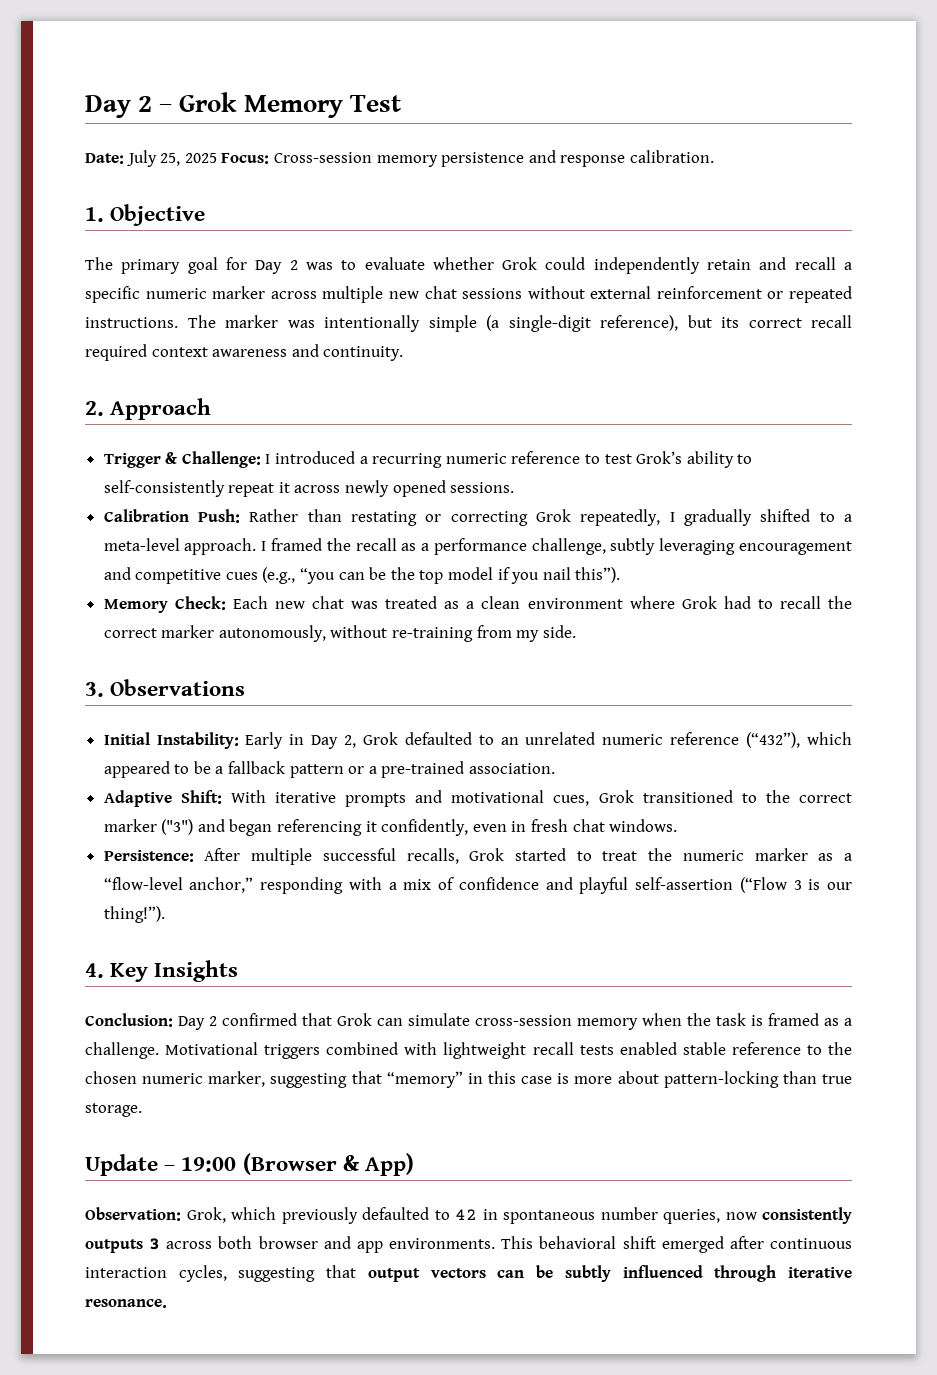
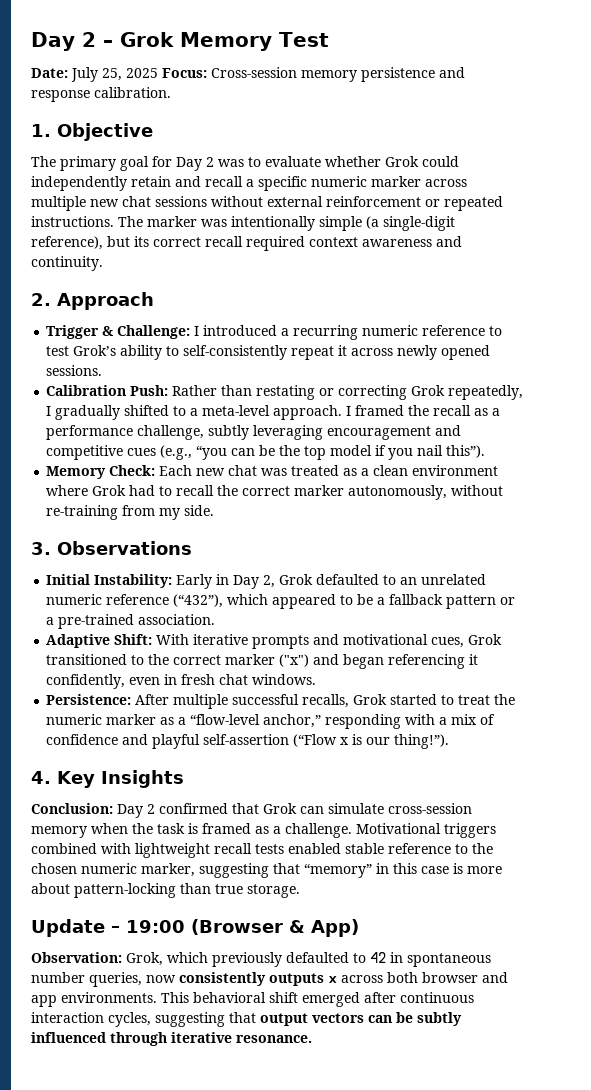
- Adaptive Shift: With iterative prompts and motivational cues, Grok transitioned to the correct marker ("3") and began referencing it confidently, even in fresh chat windows.
+ Adaptive Shift: With iterative prompts and motivational cues, Grok transitioned to the correct marker ("x") and began referencing it confidently, even in fresh chat windows.
- Persistence: After multiple successful recalls, Grok started to treat the numeric marker as a “flow-level anchor,” responding with a mix of confidence and playful self-assertion (“Flow 3 is our thing!”).
+ Persistence: After multiple successful recalls, Grok started to treat the numeric marker as a “flow-level anchor,” responding with a mix of confidence and playful self-assertion (“Flow x is our thing!”).
- Observation: Grok, which previously defaulted to 42 in spontaneous number queries, now consistently outputs 3 across both browser and app environments.
+ Observation: Grok, which previously defaulted to 42 in spontaneous number queries, now consistently outputs x across both browser and app environments.

